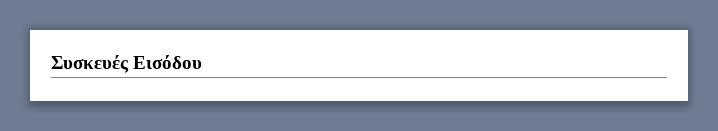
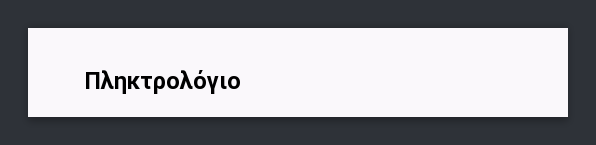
- Συσκευές Εισόδου
+ Πληκτρολόγιο

